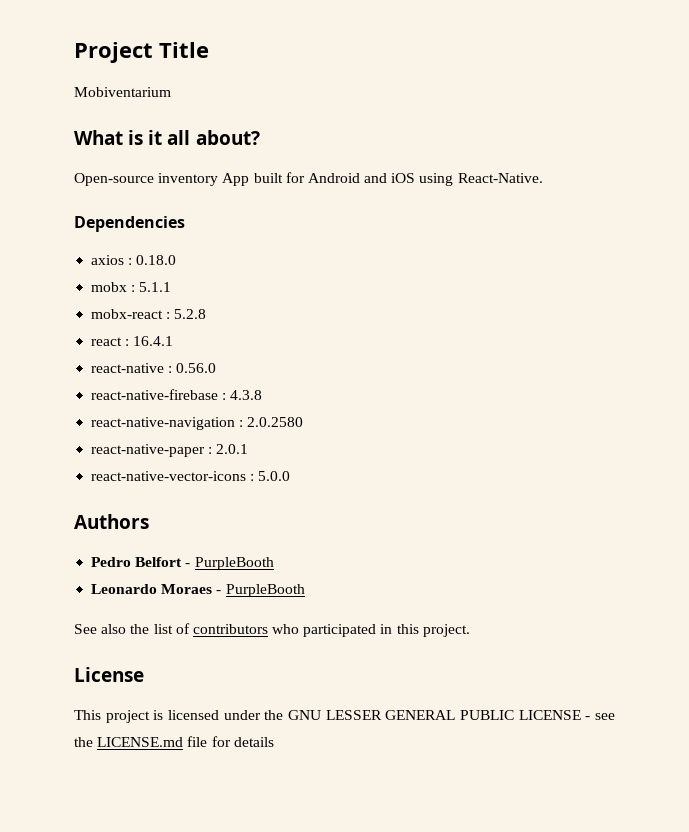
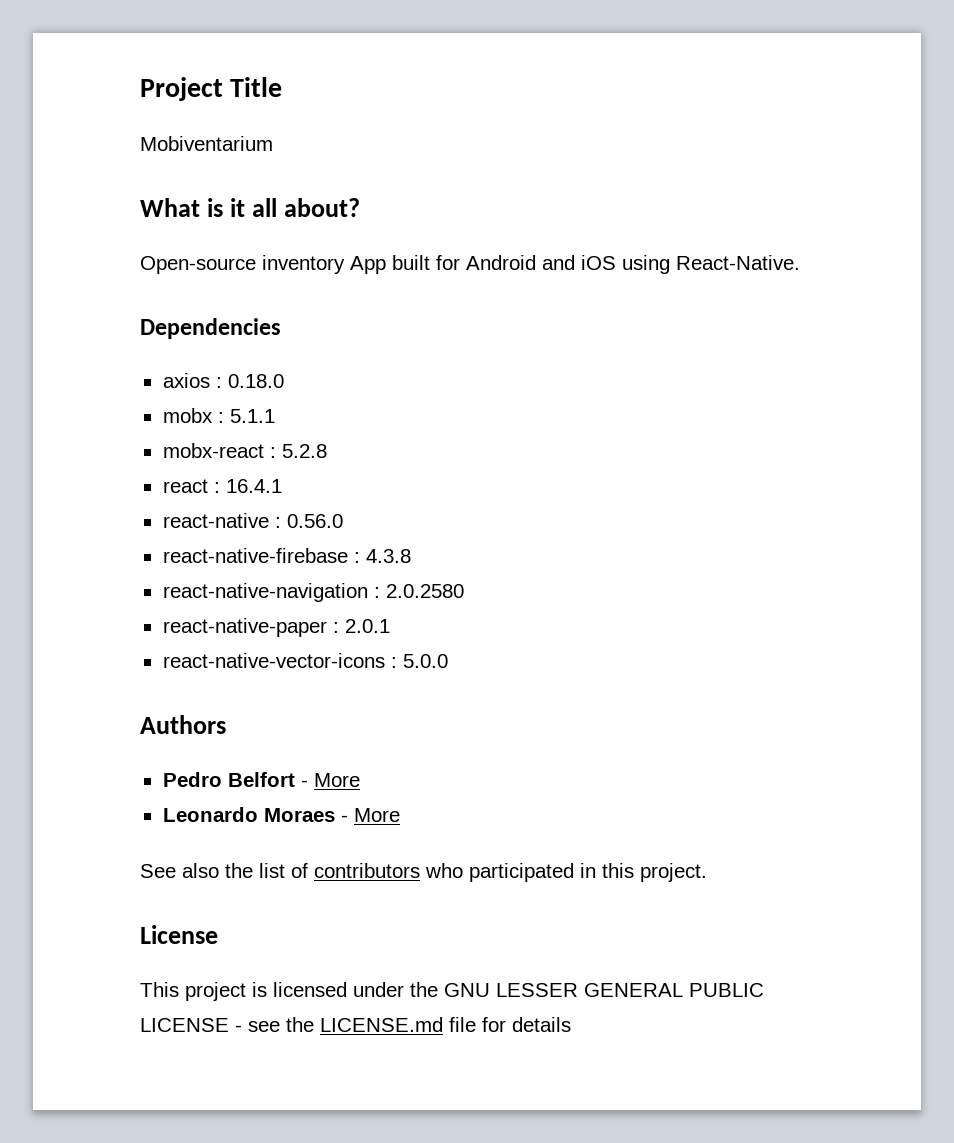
- Pedro Belfort - PurpleBooth
+ Pedro Belfort - More
- Leonardo Moraes - PurpleBooth
+ Leonardo Moraes - More

